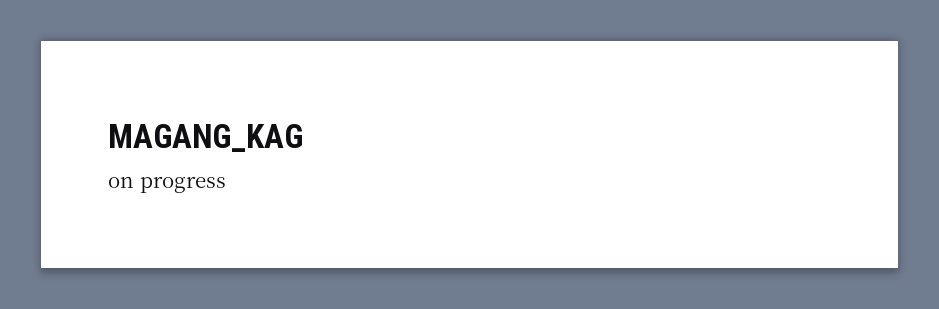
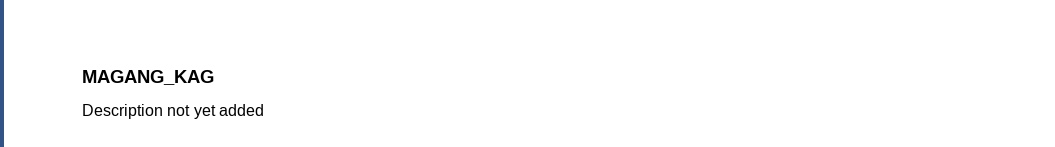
- on progress
+ Description not yet added

